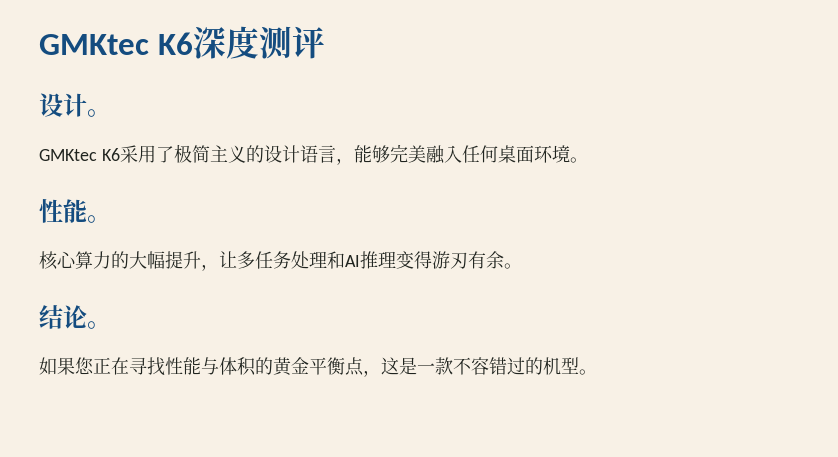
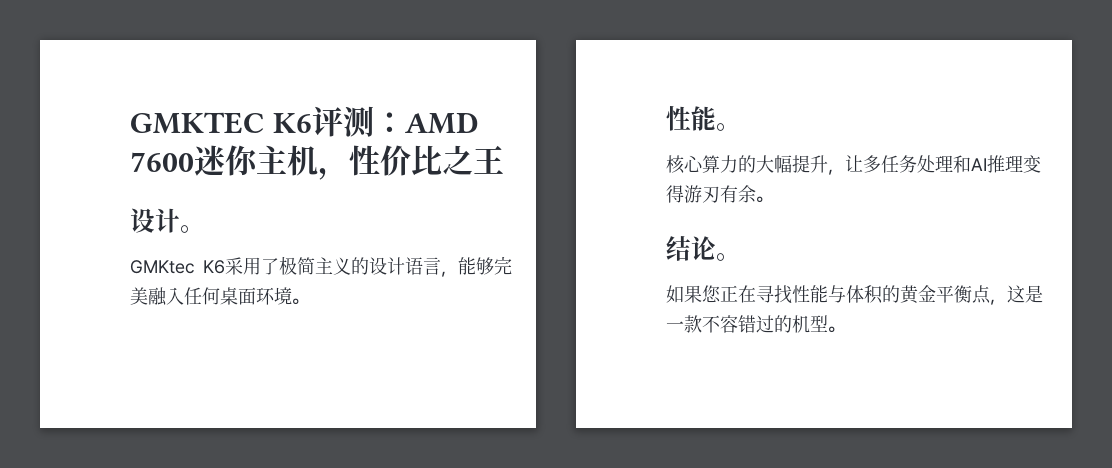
- GMKtec K6深度测评
+ GMKTEC K6评测：AMD 7600迷你主机，性价比之王

